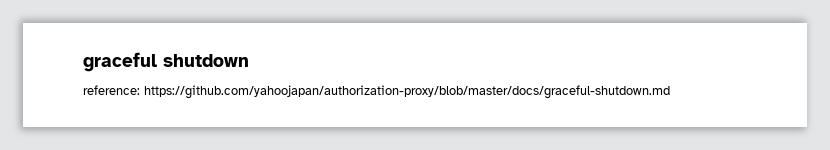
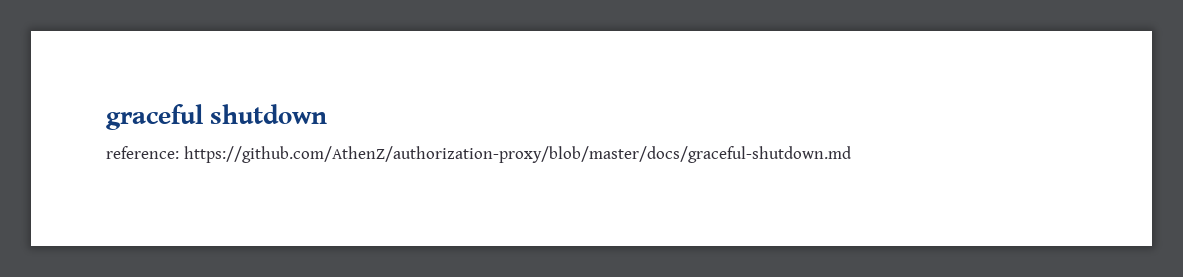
- reference: https://github.com/yahoojapan/authorization-proxy/blob/master/docs/graceful-shutdown.md
+ reference: https://github.com/AthenZ/authorization-proxy/blob/master/docs/graceful-shutdown.md

